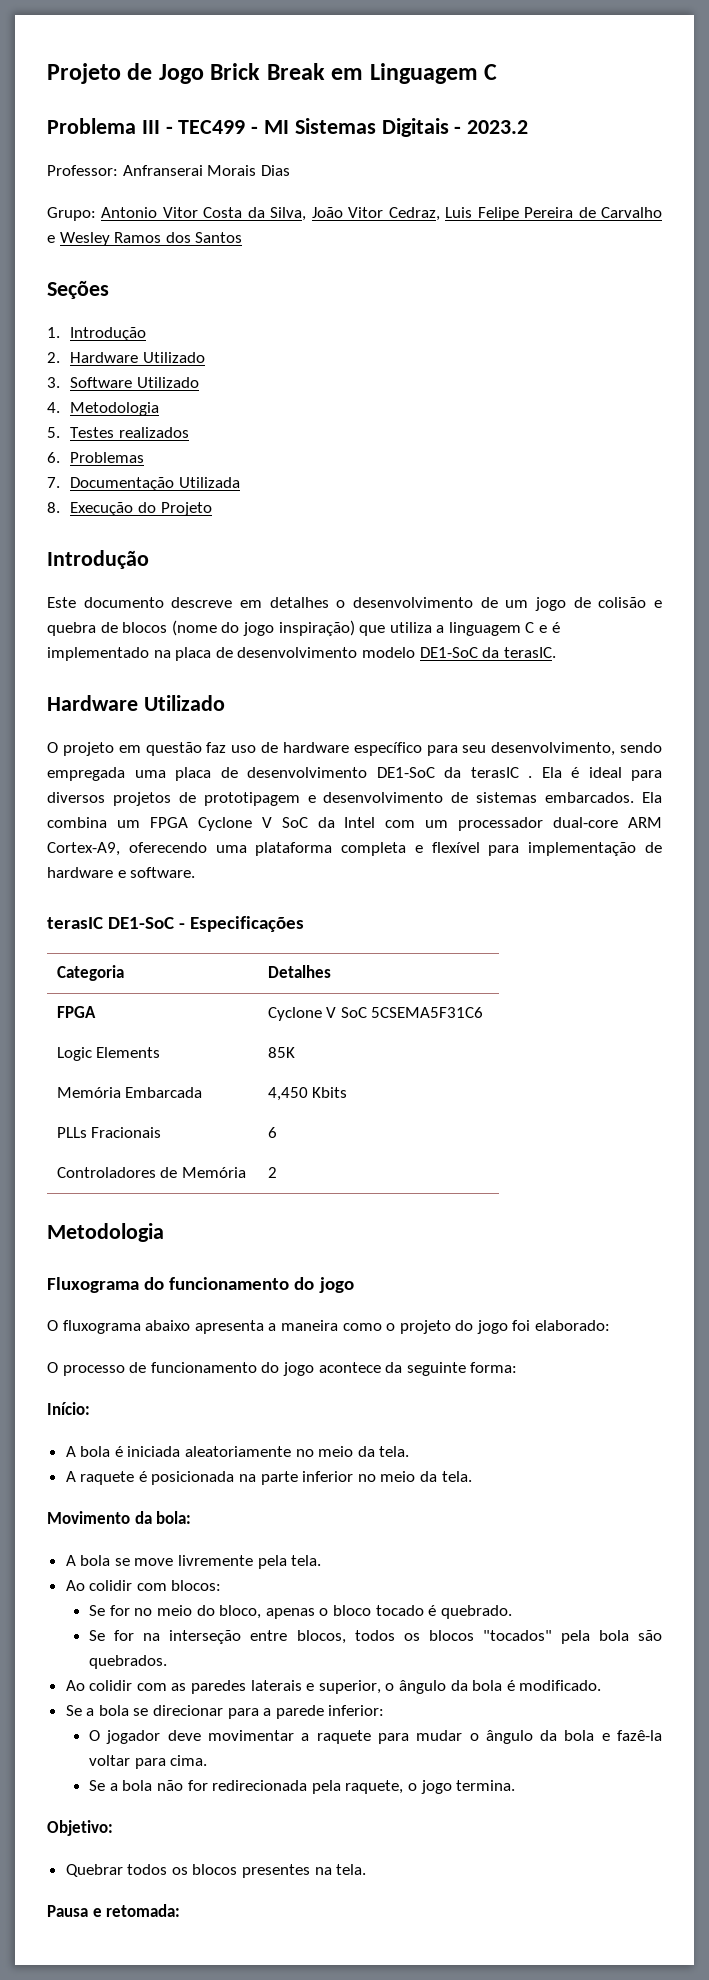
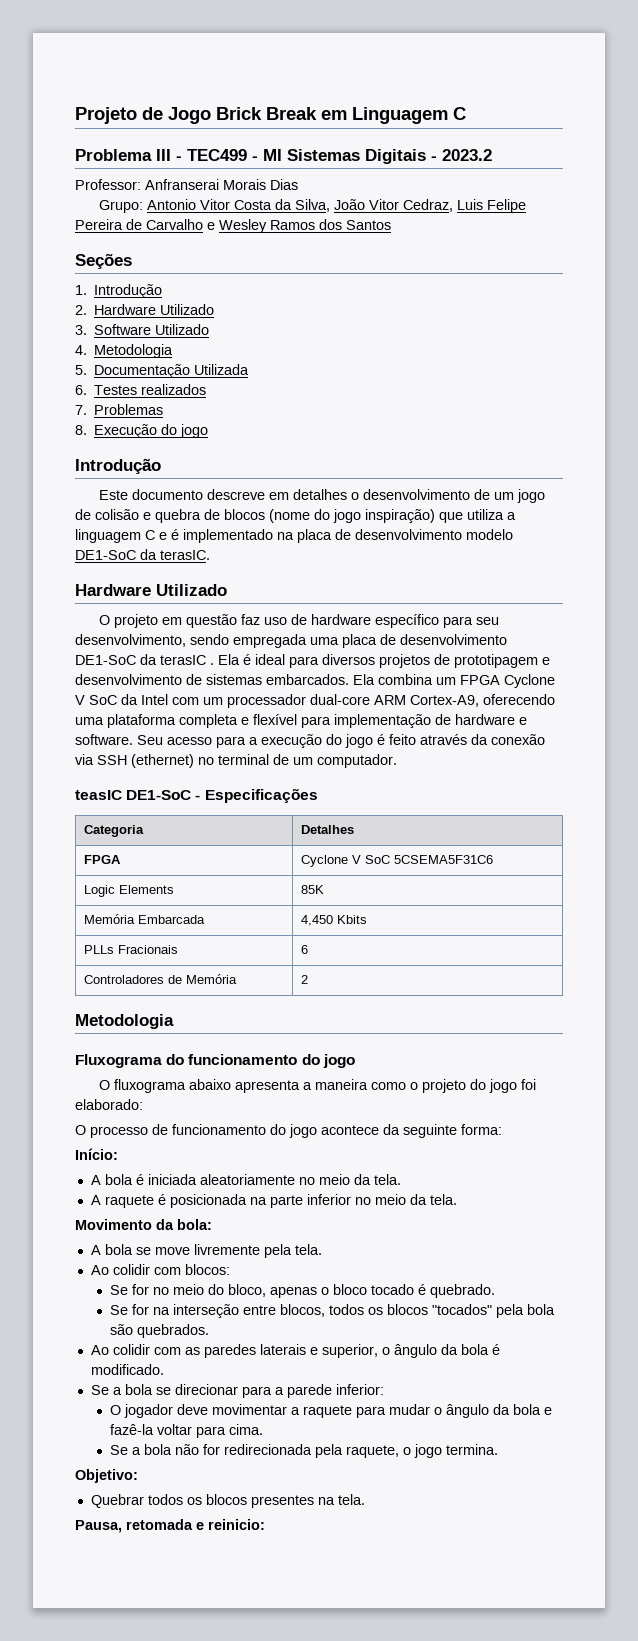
- 5. Testes realizados
+ 5. Documentação Utilizada
+ 6. Testes realizados
- 6. Problemas
+ 7. Problemas
- 7. Documentação Utilizada
- 8. Execução do Projeto
+ 8. Execução do jogo
- Ela combina um FPGA Cyclone V SoC da Intel com um processador dual-core ARM Cortex-A9, oferecendo uma plataforma completa e flexível para implementação de hardware e software.
- terasIC DE1-SoC - Especificações
+ Ela combina um FPGA Cyclone V SoC da Intel com um processador dual-core ARM Cortex-A9, oferecendo uma plataforma completa e flexível para implementação de hardware e software. Seu acesso para a execução do jogo é feito através da conexão via SSH (ethernet) no terminal de um computador.
+ teasIC DE1-SoC - Especificações
- Pausa e retomada:
+ Pausa, retomada e reinicio:

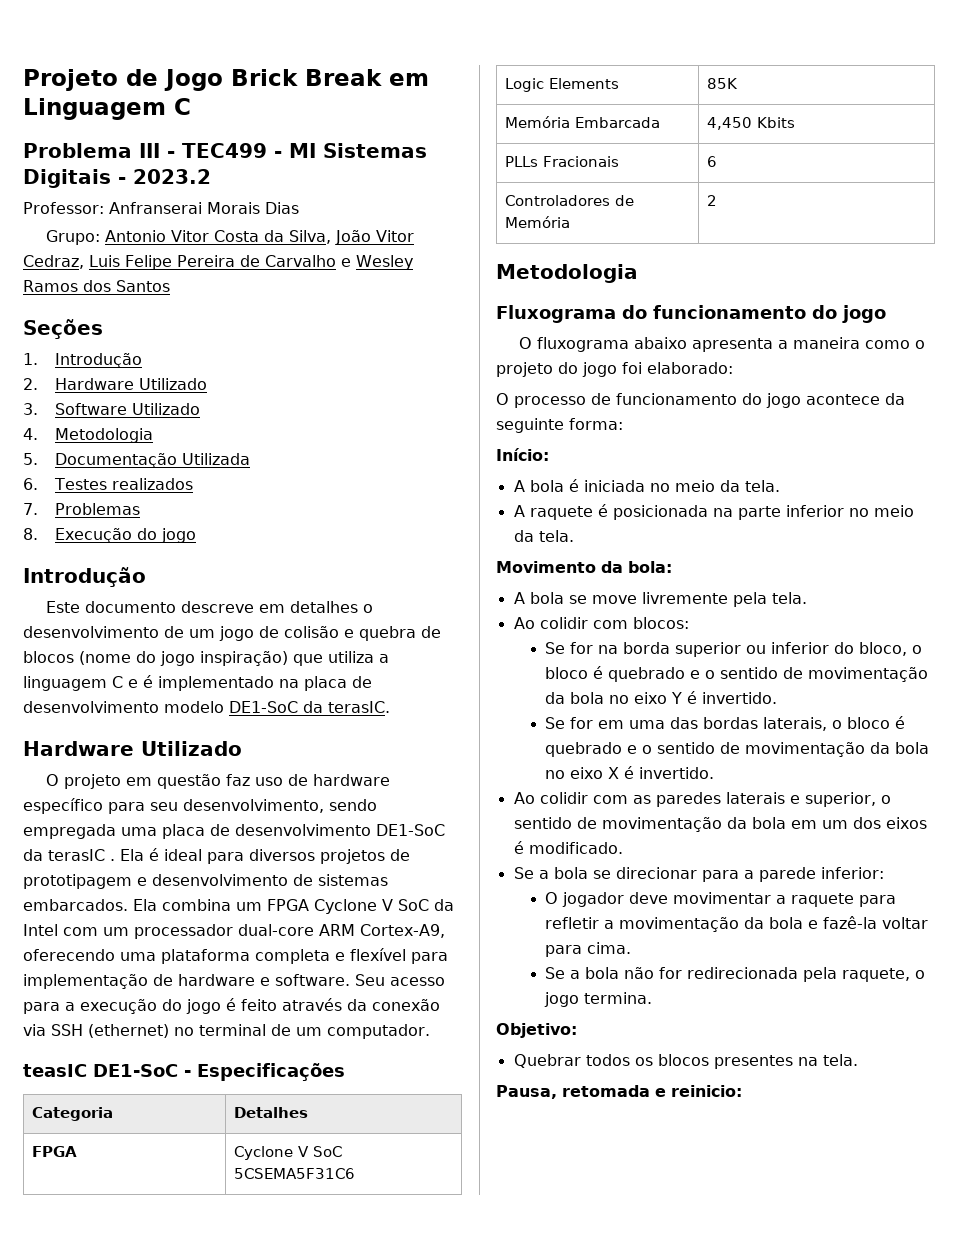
- A bola é iniciada aleatoriamente no meio da tela.
+ A bola é iniciada no meio da tela.
- Se for no meio do bloco, apenas o bloco tocado é quebrado.
- Se for na interseção entre blocos, todos os blocos "tocados" pela bola são quebrados.
+ Se for na borda superior ou inferior do bloco, o bloco é quebrado e o sentido de movimentação da bola no eixo Y é invertido.
+ Se for em uma das bordas laterais, o bloco é quebrado e o sentido de movimentação da bola no eixo X é invertido.
- Ao colidir com as paredes laterais e superior, o ângulo da bola é modificado.
+ Ao colidir com as paredes laterais e superior, o sentido de movimentação da bola em um dos eixos é modificado.
- O jogador deve movimentar a raquete para mudar o ângulo da bola e fazê-la voltar para cima.
+ O jogador deve movimentar a raquete para refletir a movimentação da bola e fazê-la voltar para cima.

